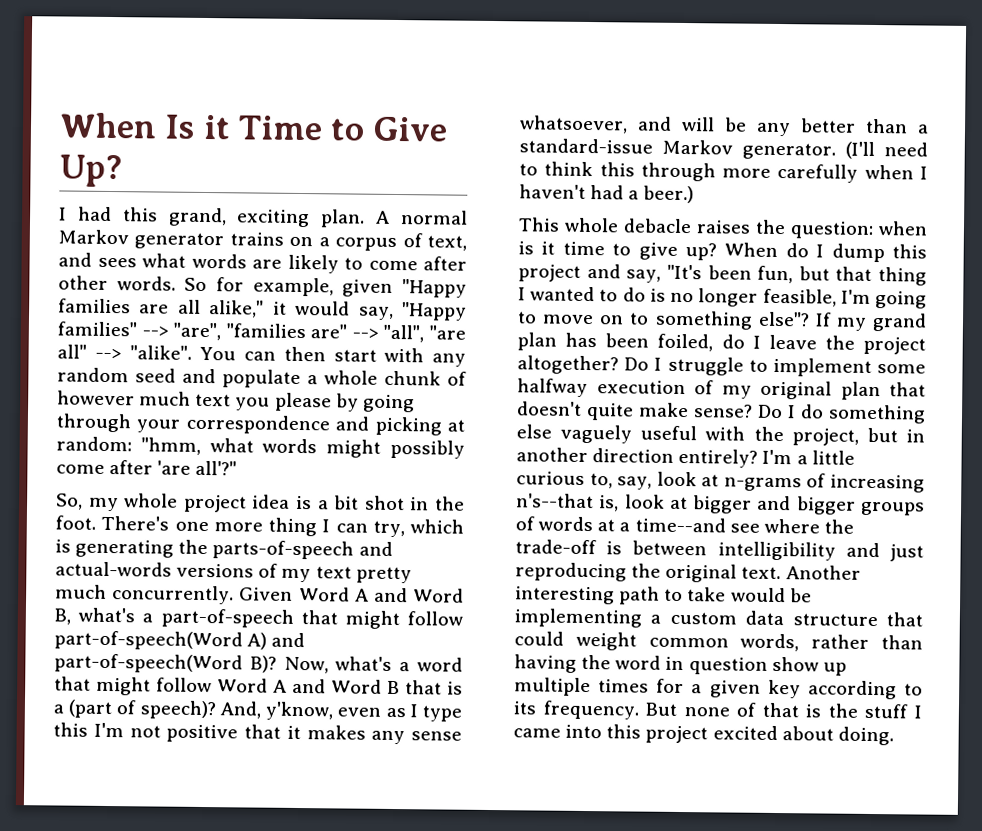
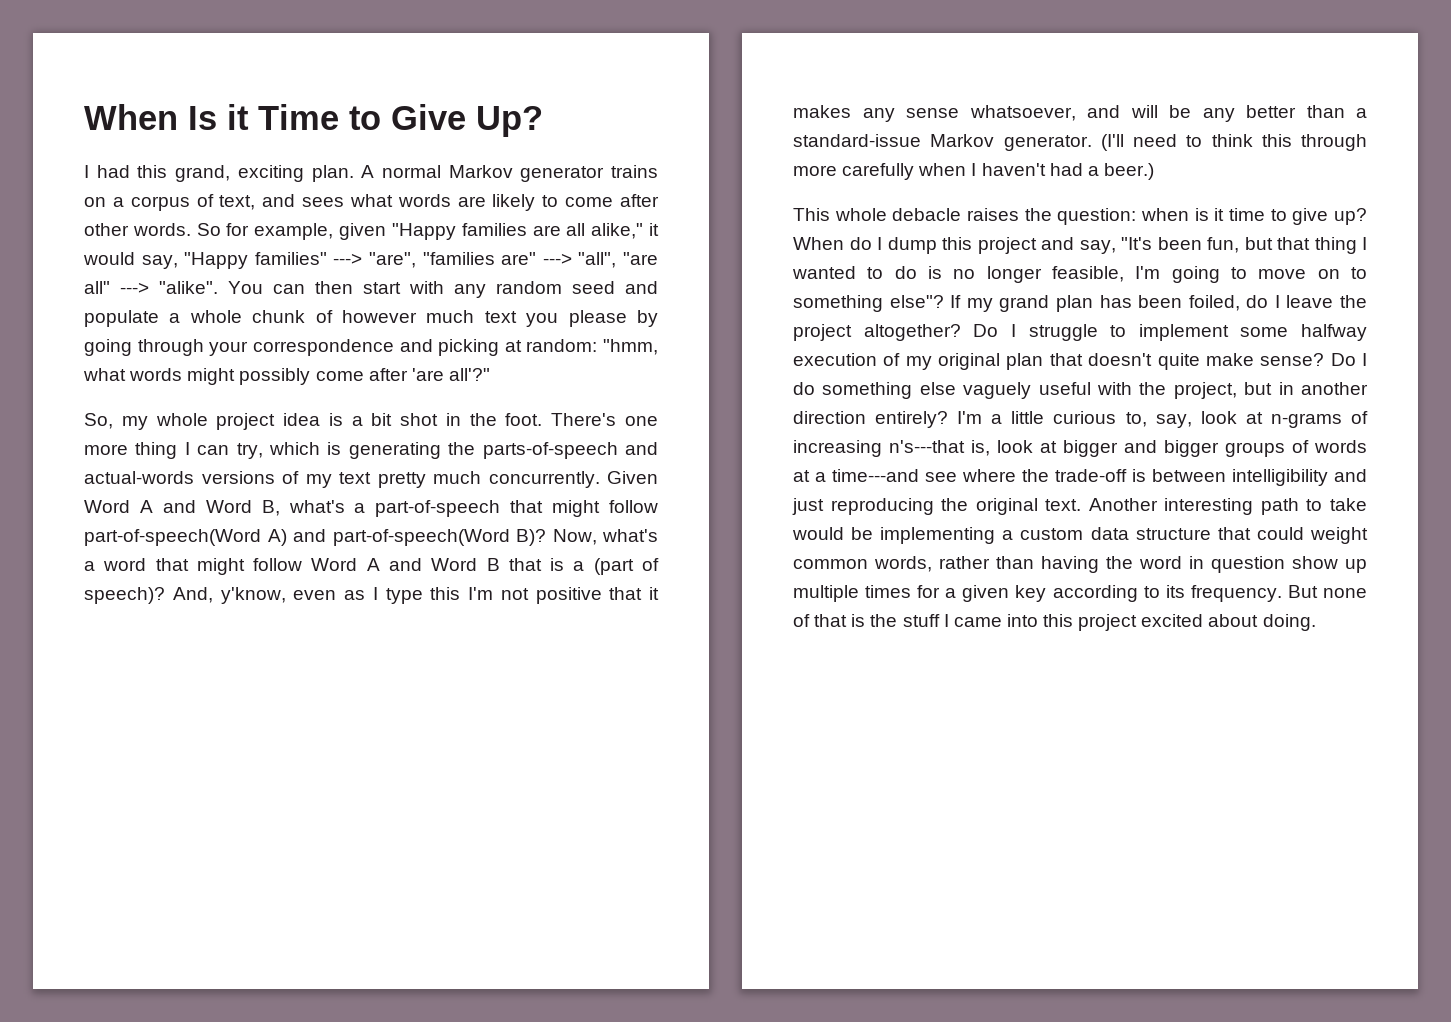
- So for example, given "Happy families are all alike," it would say, "Happy families" --> "are", "families are" --> "all", "are all" --> "alike".
+ So for example, given "Happy families are all alike," it would say, "Happy families" ---> "are", "families are" ---> "all", "are all" ---> "alike".
- I'm a little curious to, say, look at n-grams of increasing n's--that is, look at bigger and bigger groups of words at a time--and see where the trade-off is between intelligibility and just reproducing the original text.
+ I'm a little curious to, say, look at n-grams of increasing n's---that is, look at bigger and bigger groups of words at a time---and see where the trade-off is between intelligibility and just reproducing the original text.

